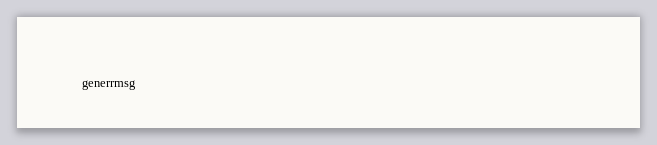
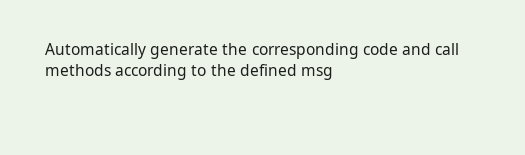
- generrmsg
+ Automatically generate the corresponding code and call methods according to the defined msg

